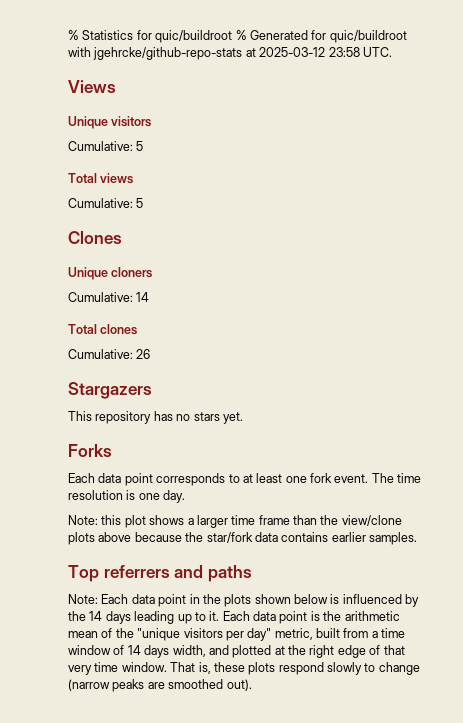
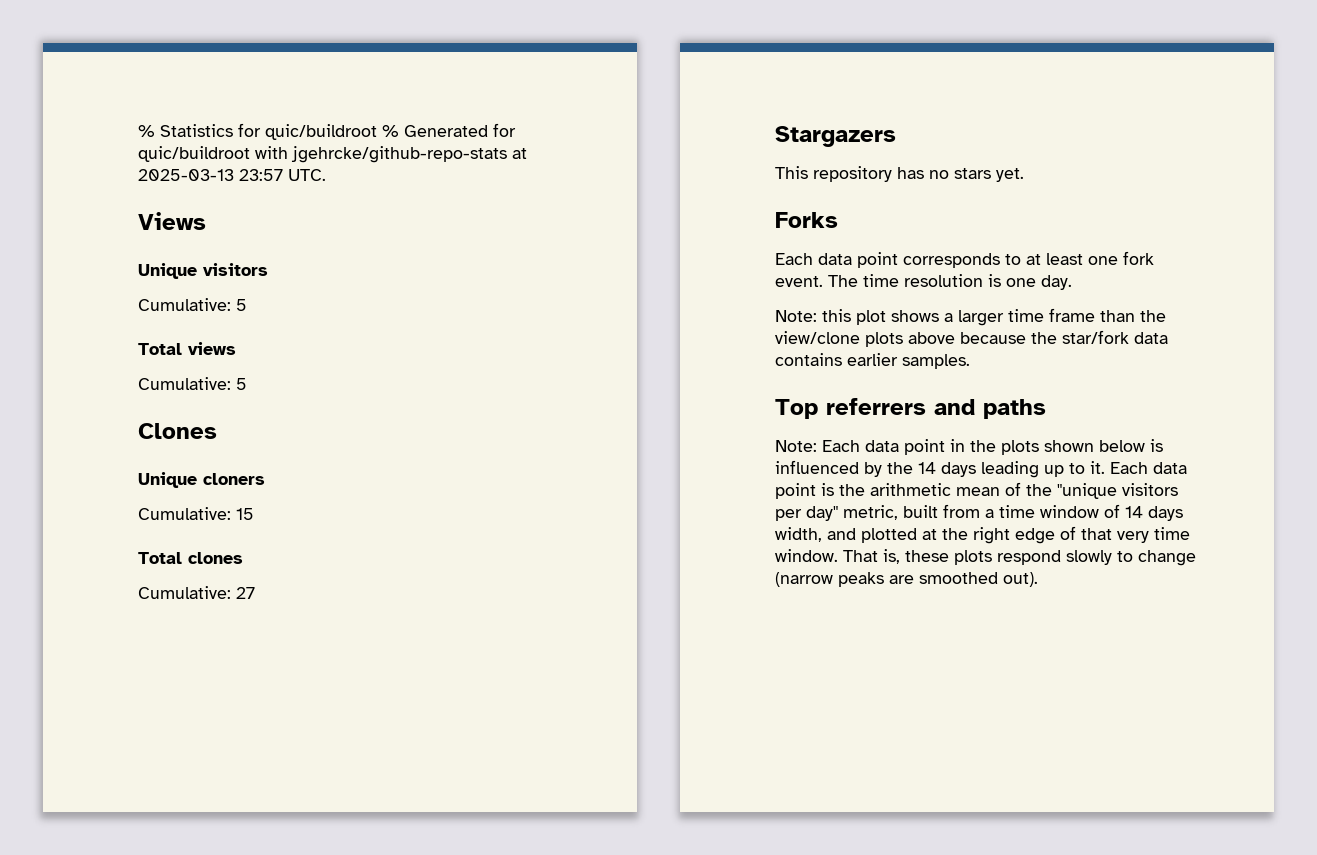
- % Statistics for quic/buildroot % Generated for quic/buildroot with jgehrcke/github-repo-stats at 2025-03-12 23:58 UTC.
+ % Statistics for quic/buildroot % Generated for quic/buildroot with jgehrcke/github-repo-stats at 2025-03-13 23:57 UTC.
- Cumulative: 14
+ Cumulative: 15
- Cumulative: 26
+ Cumulative: 27

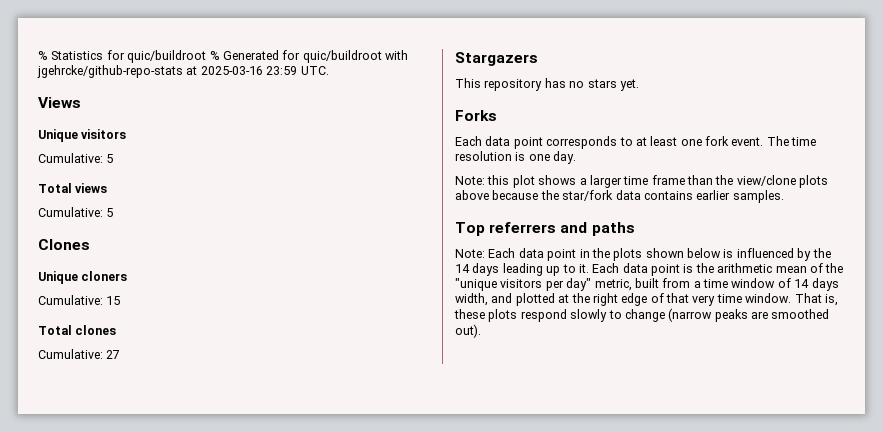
- % Statistics for quic/buildroot % Generated for quic/buildroot with jgehrcke/github-repo-stats at 2025-03-13 23:57 UTC.
+ % Statistics for quic/buildroot % Generated for quic/buildroot with jgehrcke/github-repo-stats at 2025-03-16 23:59 UTC.

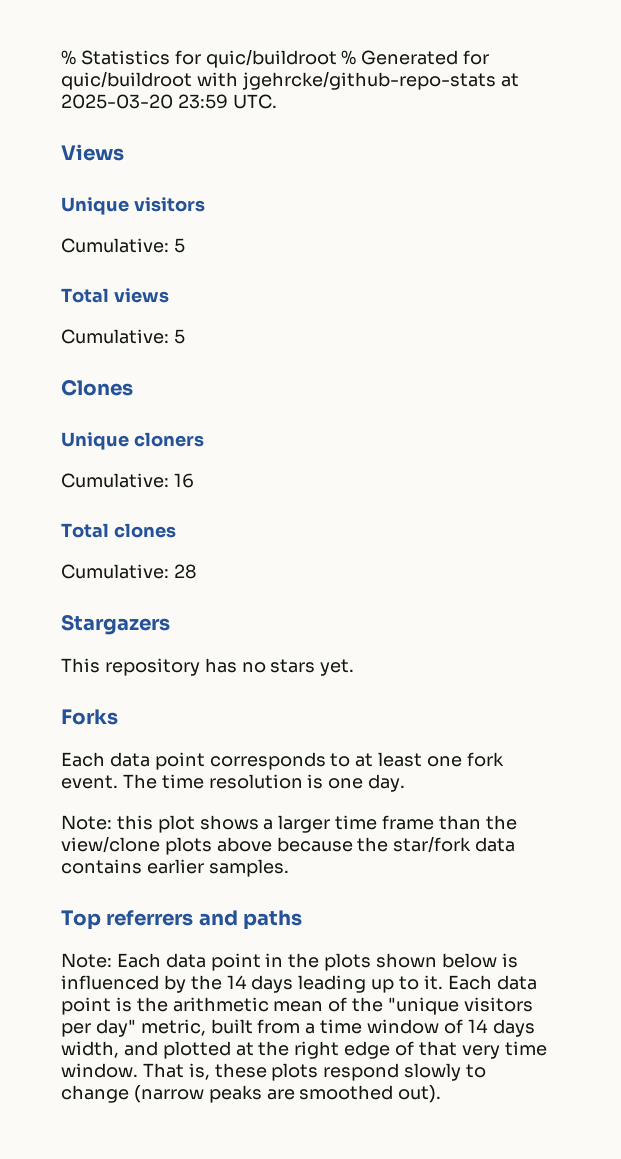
- % Statistics for quic/buildroot % Generated for quic/buildroot with jgehrcke/github-repo-stats at 2025-03-16 23:59 UTC.
+ % Statistics for quic/buildroot % Generated for quic/buildroot with jgehrcke/github-repo-stats at 2025-03-20 23:59 UTC.
- Cumulative: 15
+ Cumulative: 16
- Cumulative: 27
+ Cumulative: 28

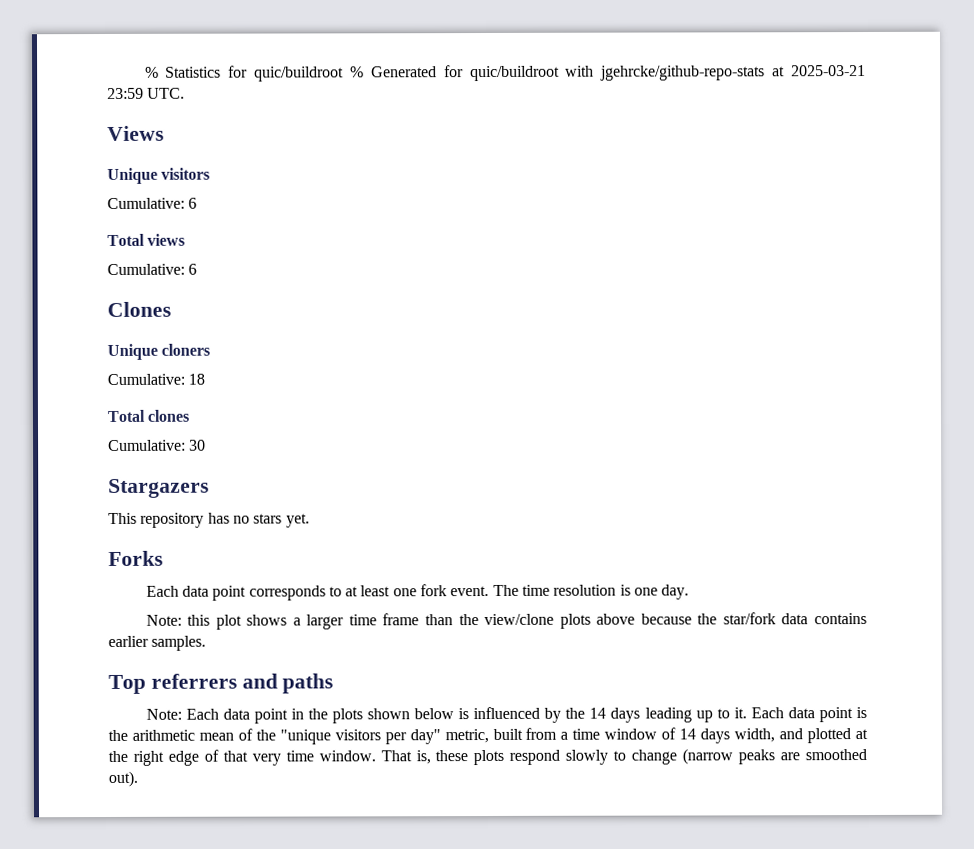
- % Statistics for quic/buildroot % Generated for quic/buildroot with jgehrcke/github-repo-stats at 2025-03-20 23:59 UTC.
+ % Statistics for quic/buildroot % Generated for quic/buildroot with jgehrcke/github-repo-stats at 2025-03-21 23:59 UTC.
  Unique visitors
- Cumulative: 5
+ Cumulative: 6
  Total views
- Cumulative: 5
+ Cumulative: 6
- Cumulative: 16
+ Cumulative: 18
- Cumulative: 28
+ Cumulative: 30

